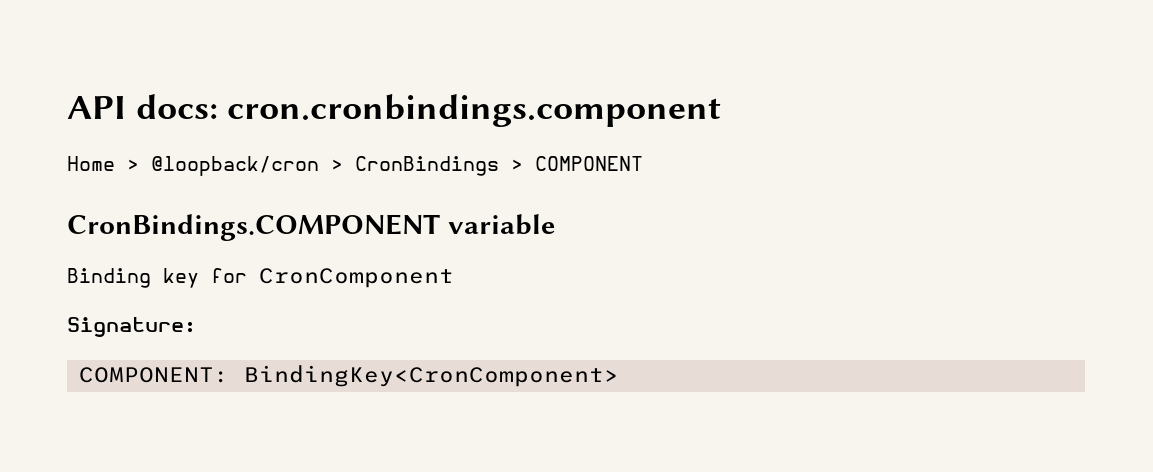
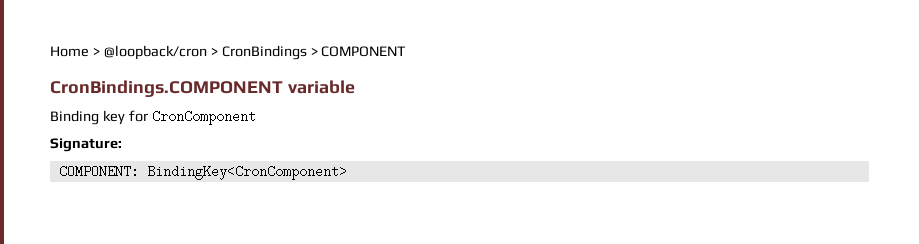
- API docs: cron.cronbindings.component

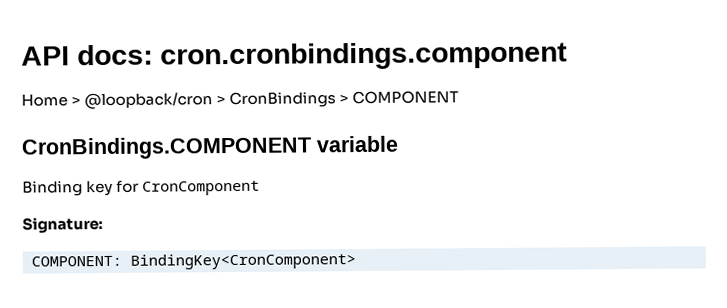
+ API docs: cron.cronbindings.component

